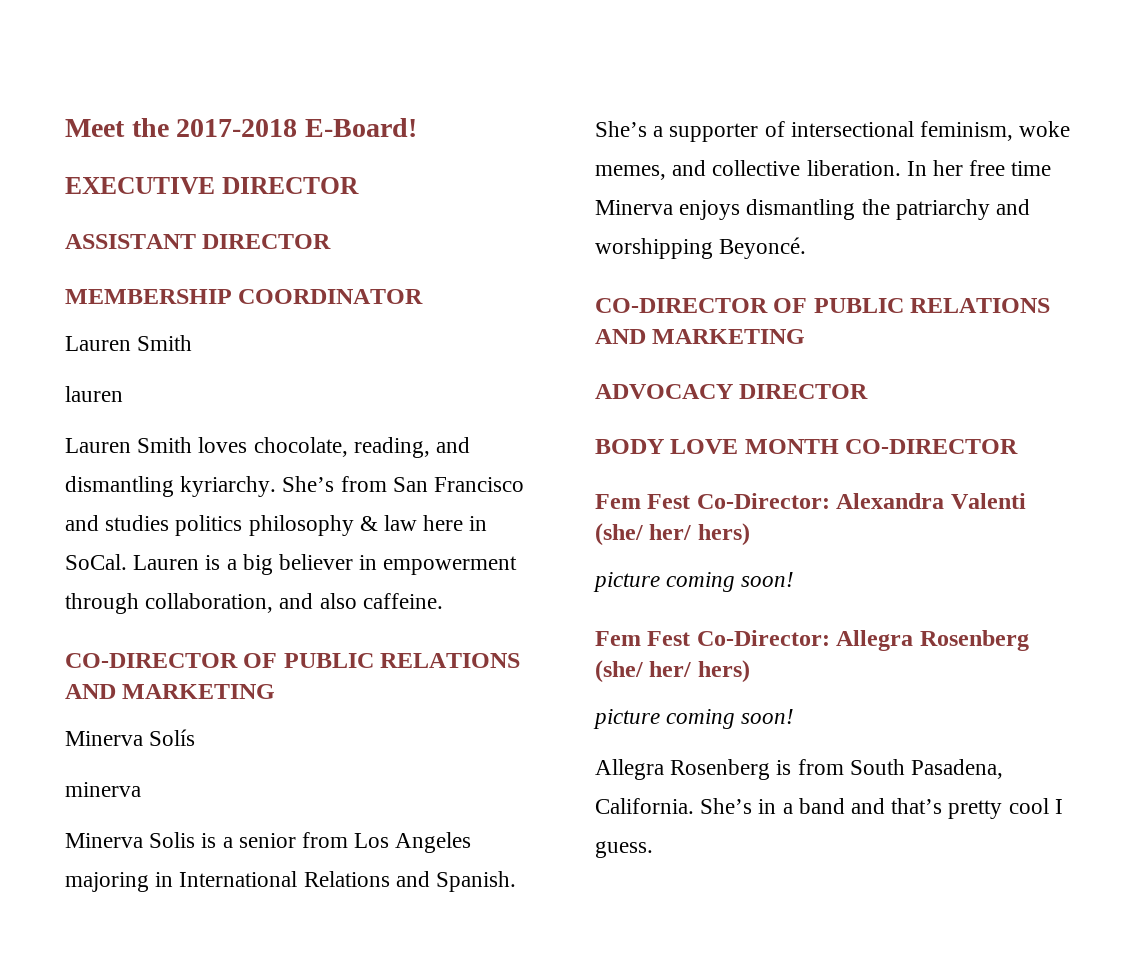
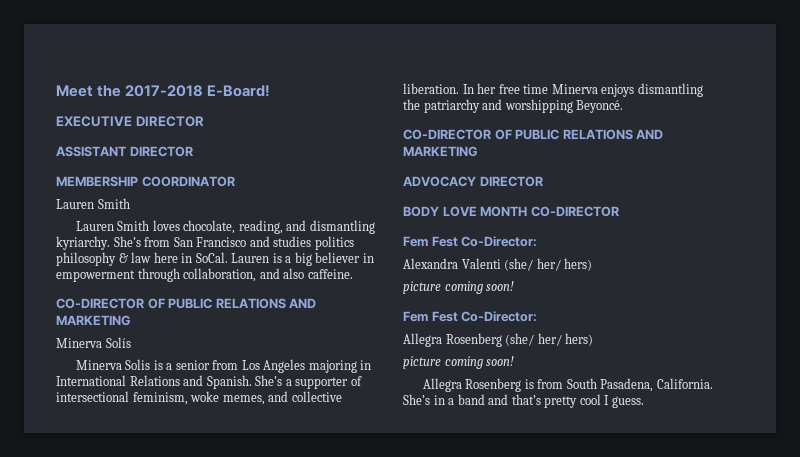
- lauren
- minerva
  BODY LOVE MONTH CO-DIRECTOR
- Fem Fest Co-Director: Alexandra Valenti (she/ her/ hers)
+ Fem Fest Co-Director:
+ Alexandra Valenti (she/ her/ hers)
  picture coming soon!
- Fem Fest Co-Director: Allegra Rosenberg (she/ her/ hers)
+ Fem Fest Co-Director:
+ Allegra Rosenberg (she/ her/ hers)

